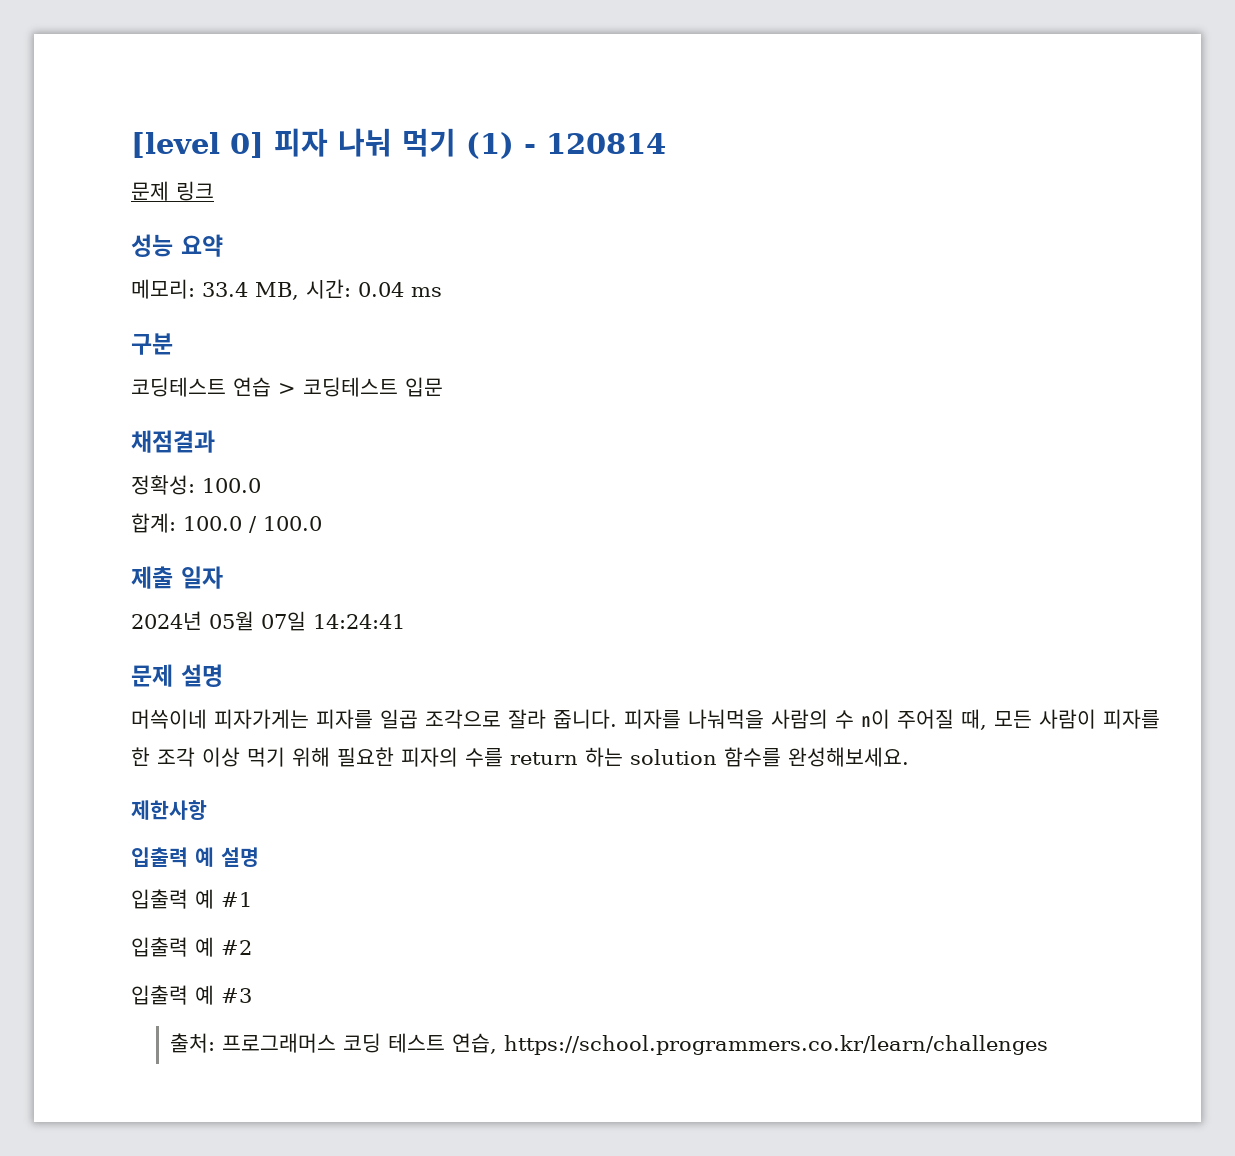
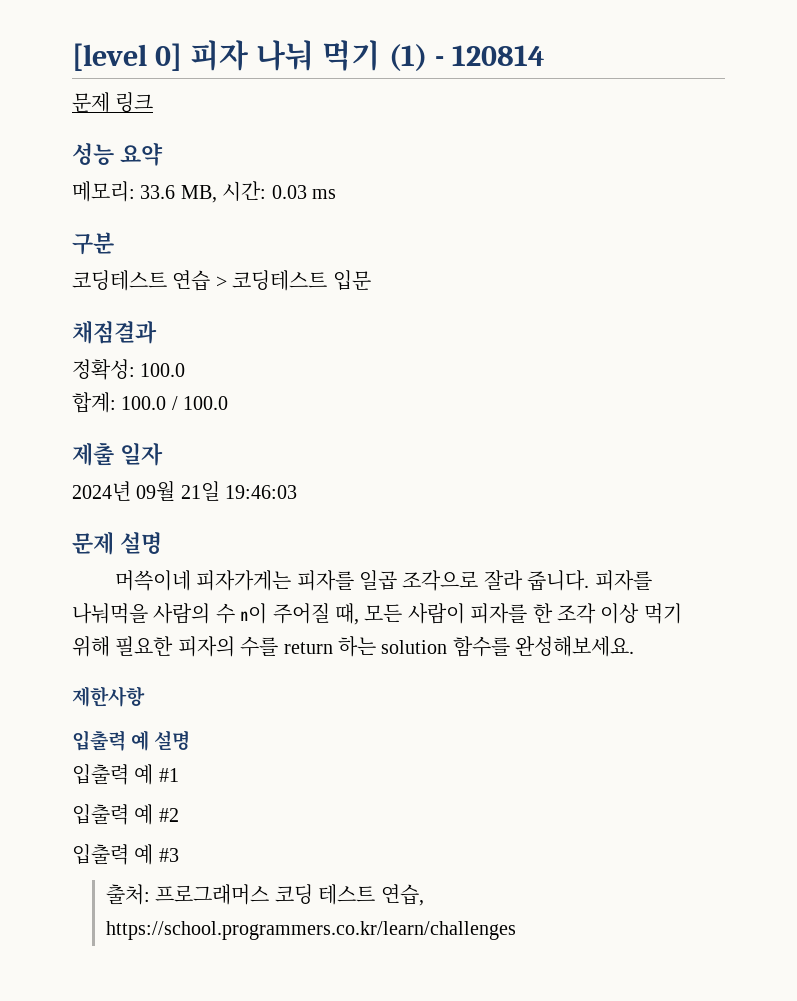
- 메모리: 33.4 MB, 시간: 0.04 ms
+ 메모리: 33.6 MB, 시간: 0.03 ms
- 2024년 05월 07일 14:24:41
+ 2024년 09월 21일 19:46:03

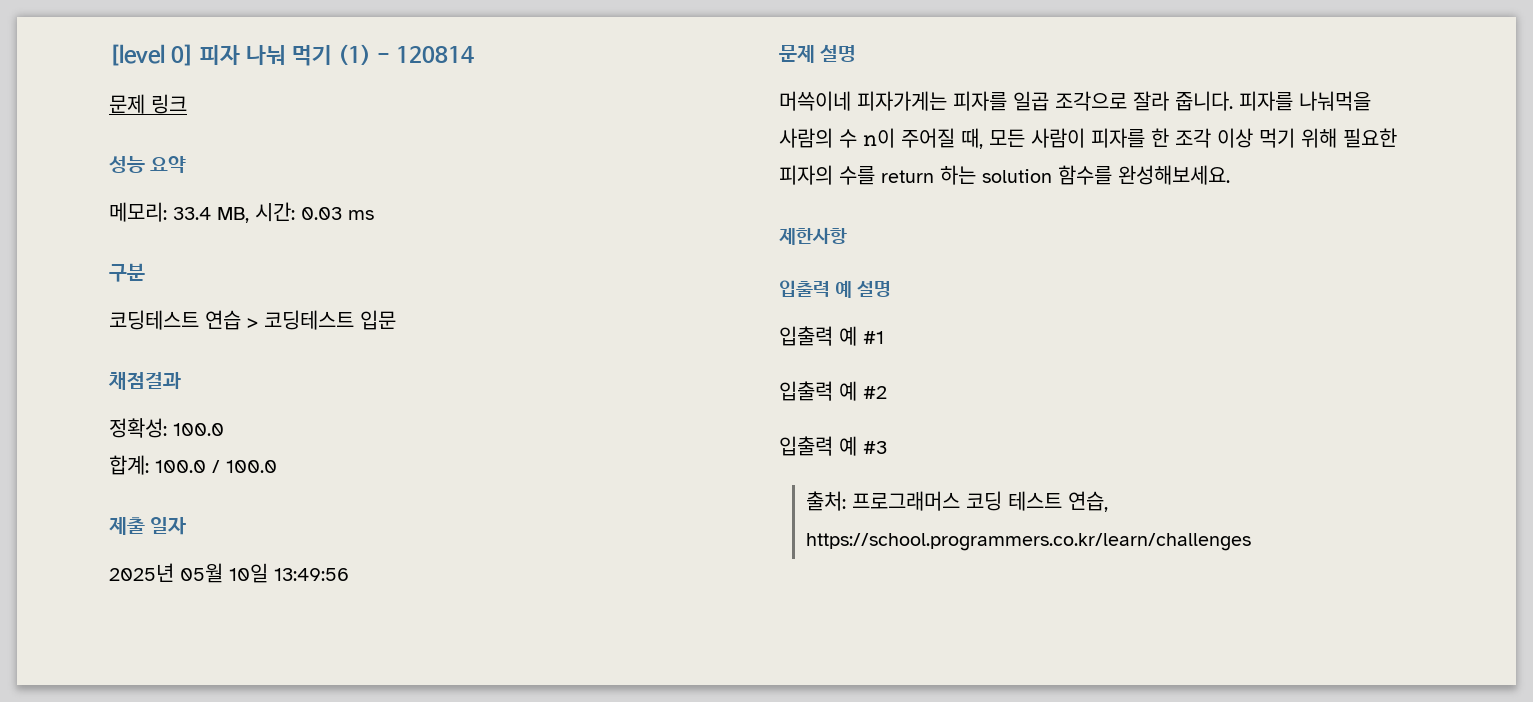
- 메모리: 33.6 MB, 시간: 0.03 ms
+ 메모리: 33.4 MB, 시간: 0.03 ms
- 2024년 09월 21일 19:46:03
+ 2025년 05월 10일 13:49:56

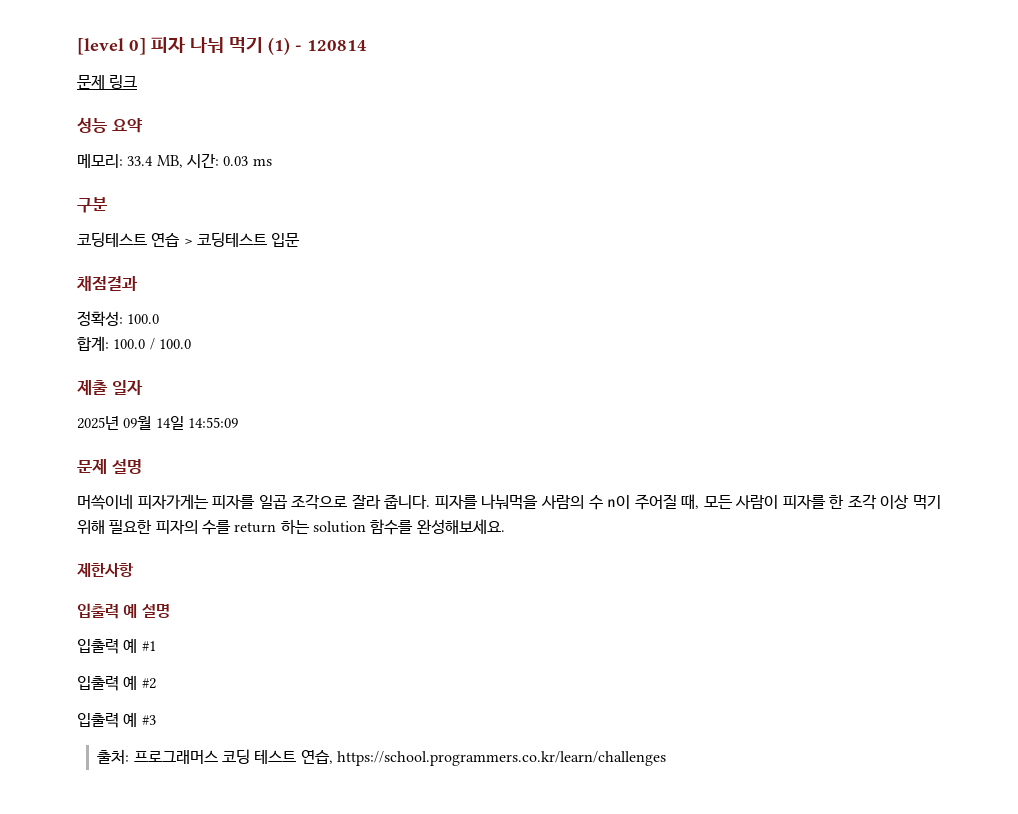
- 2025년 05월 10일 13:49:56
+ 2025년 09월 14일 14:55:09

